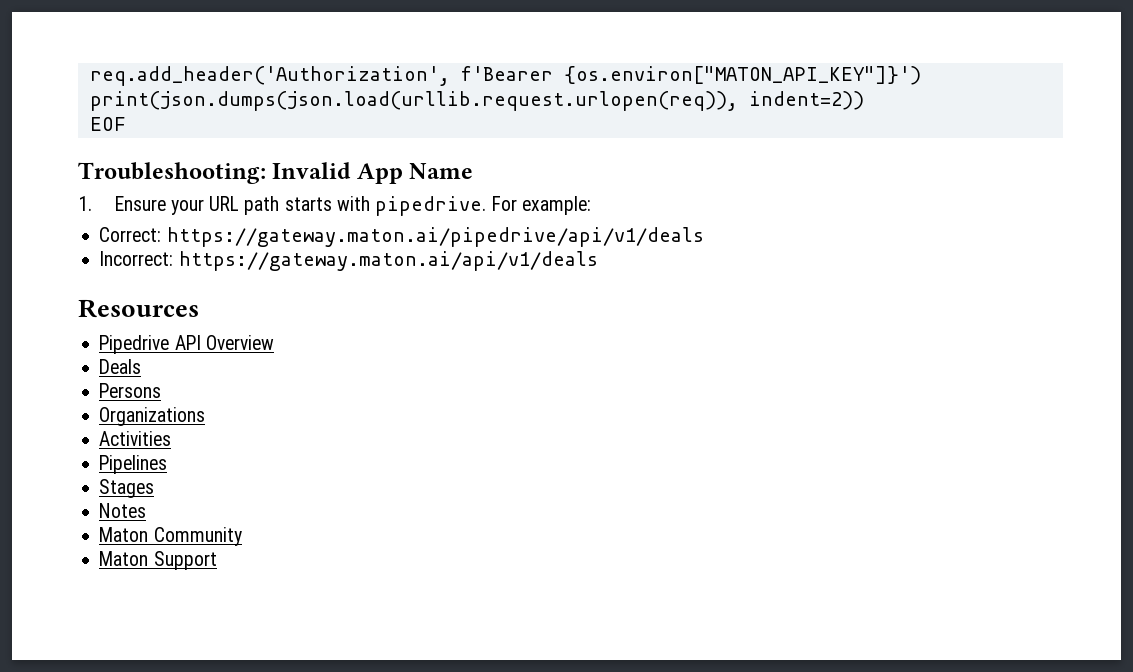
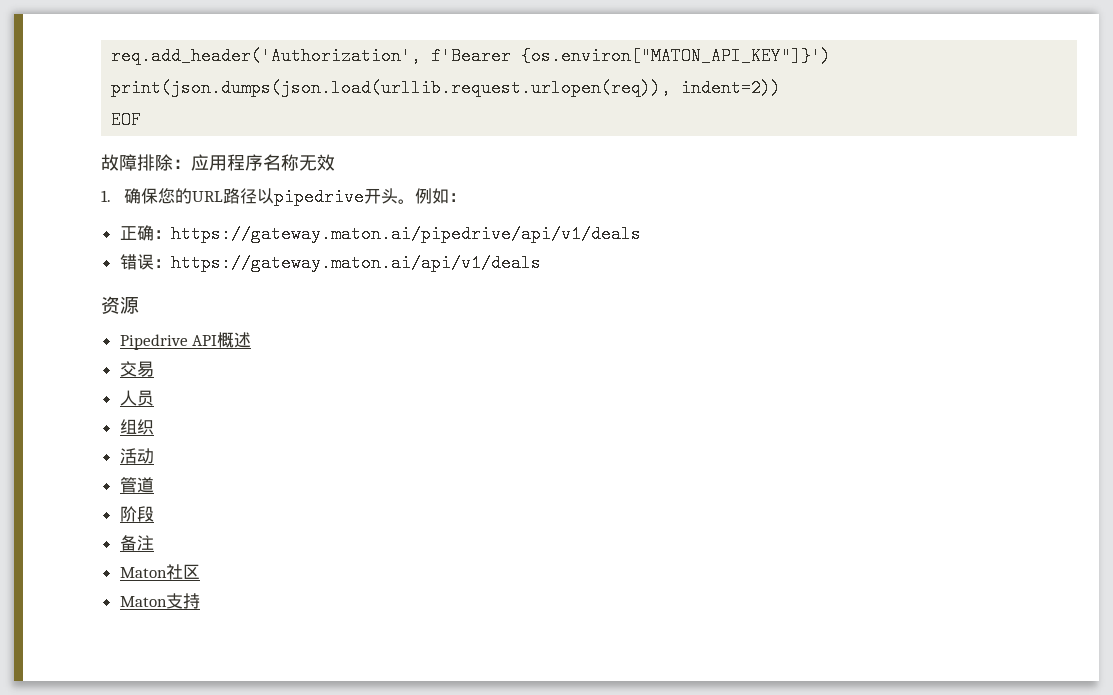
- Troubleshooting: Invalid App Name
- 1. Ensure your URL path starts with pipedrive. For example:
- Correct: https://gateway.maton.ai/pipedrive/api/v1/deals
+ 故障排除：应用程序名称无效
+ 1.确保您的URL路径以pipedrive开头。例如：
+ 正确：https://gateway.maton.ai/pipedrive/api/v1/deals
- Incorrect: https://gateway.maton.ai/api/v1/deals
+ 错误：https://gateway.maton.ai/api/v1/deals
- Resources
+ 资源
- Pipedrive API Overview
- Deals
- Persons
- Organizations
- Activities
- Pipelines
- Stages
- Notes
- Maton Community
- Maton Support
+ Pipedrive API概述
+ 交易
+ 人员
+ 组织
+ 活动
+ 管道
+ 阶段
+ 备注
+ Maton社区
+ Maton支持

